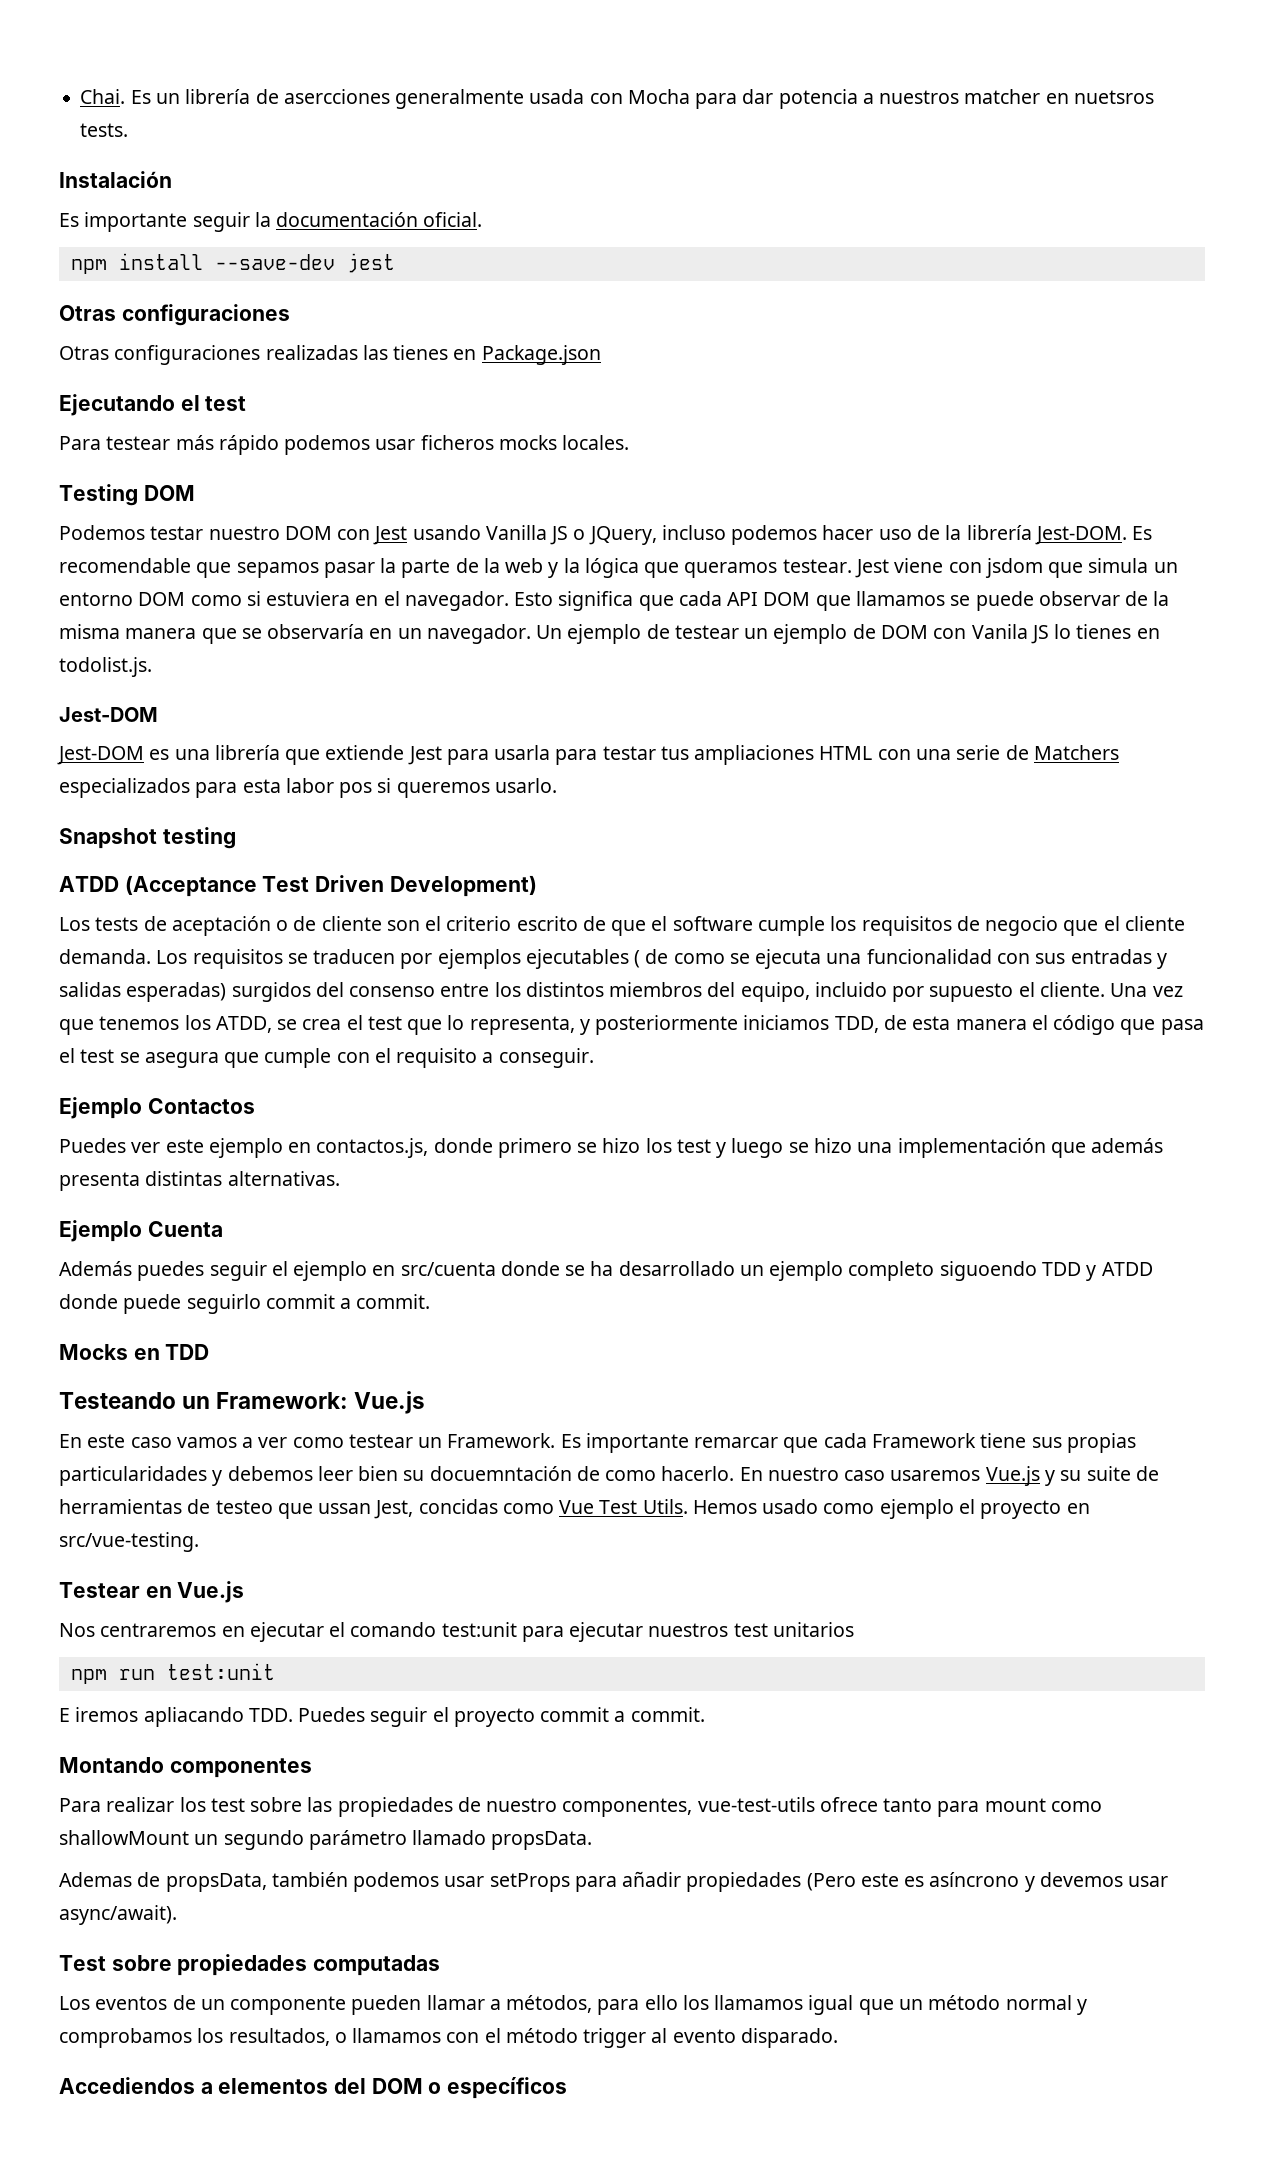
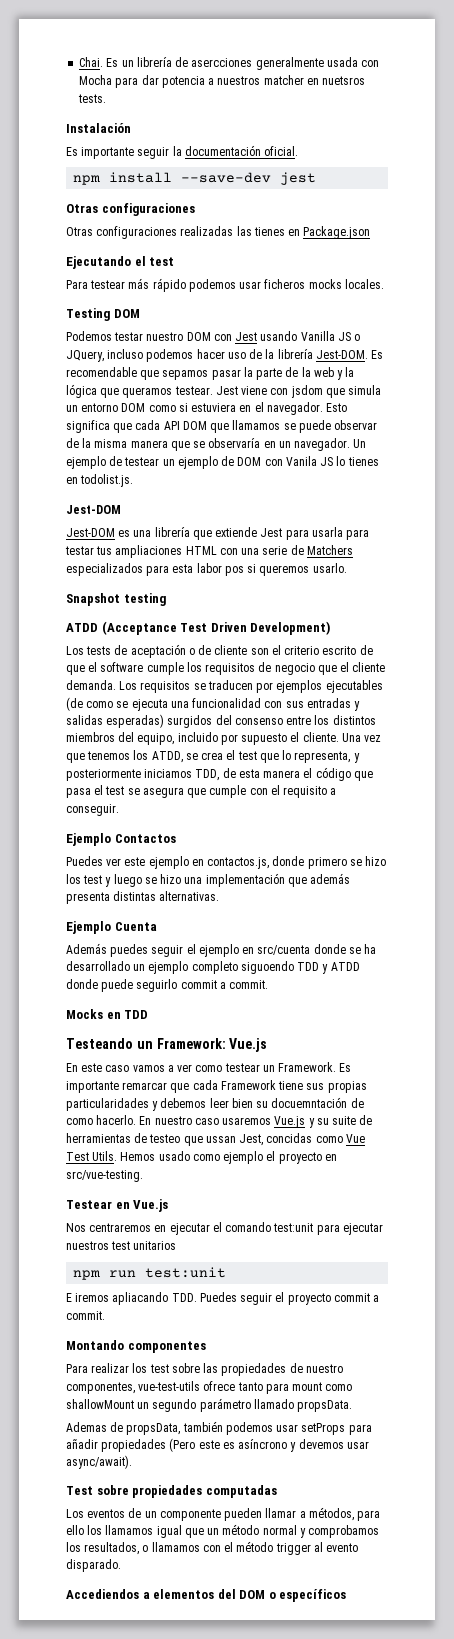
- Los requisitos se traducen por ejemplos ejecutables ( de como se ejecuta una funcionalidad con sus entradas y salidas esperadas) surgidos del consenso entre los distintos miembros del equipo, incluido por supuesto el cliente.
+ Los requisitos se traducen por ejemplos ejecutables (de como se ejecuta una funcionalidad con sus entradas y salidas esperadas) surgidos del consenso entre los distintos miembros del equipo, incluido por supuesto el cliente.

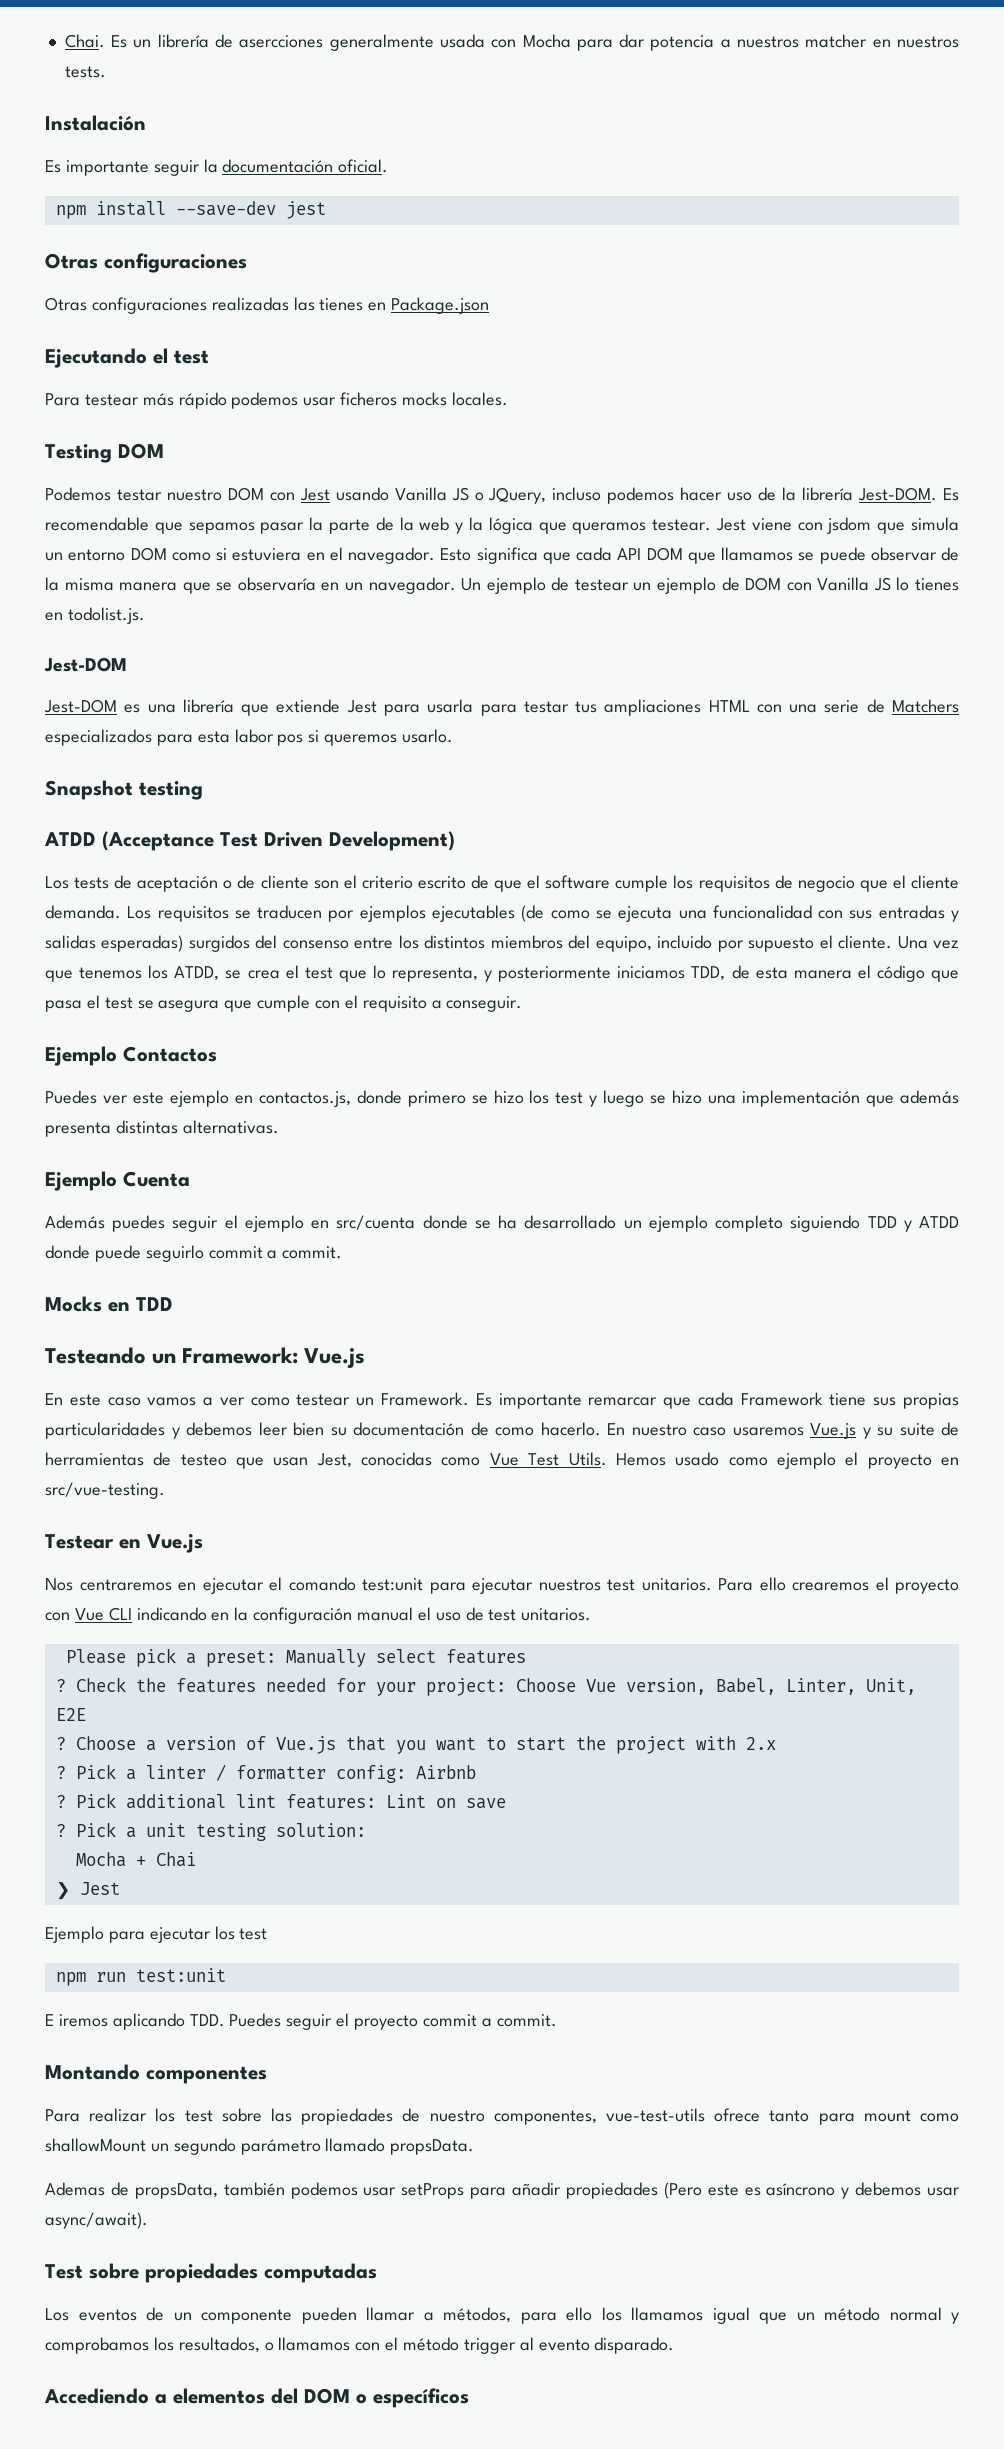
- Es un librería de asercciones generalmente usada con Mocha para dar potencia a nuestros matcher en nuetsros tests.
+ Es un librería de asercciones generalmente usada con Mocha para dar potencia a nuestros matcher en nuestros tests.
- Un ejemplo de testear un ejemplo de DOM con Vanila JS lo tienes en todolist.js.
+ Un ejemplo de testear un ejemplo de DOM con Vanilla JS lo tienes en todolist.js.
- Además puedes seguir el ejemplo en src/cuenta donde se ha desarrollado un ejemplo completo siguoendo TDD y ATDD donde puede seguirlo commit a commit.
+ Además puedes seguir el ejemplo en src/cuenta donde se ha desarrollado un ejemplo completo siguiendo TDD y ATDD donde puede seguirlo commit a commit.
- Es importante remarcar que cada Framework tiene sus propias particularidades y debemos leer bien su docuemntación de como hacerlo.
+ Es importante remarcar que cada Framework tiene sus propias particularidades y debemos leer bien su documentación de como hacerlo.
- En nuestro caso usaremos Vue.js y su suite de herramientas de testeo que ussan Jest, concidas como Vue Test Utils.
+ En nuestro caso usaremos Vue.js y su suite de herramientas de testeo que usan Jest, conocidas como Vue Test Utils.
- Nos centraremos en ejecutar el comando test:unit para ejecutar nuestros test unitarios
+ Nos centraremos en ejecutar el comando test:unit para ejecutar nuestros test unitarios. Para ello crearemos el proyecto con Vue CLI indicando en la configuración manual el uso de test unitarios.
+ Please pick a preset: Manually select features
+ ? Check the features needed for your project: Choose Vue version, Babel, Linter, Unit, E2E
+ ? Choose a version of Vue.js that you want to start the project with 2.x
+ ? Pick a linter / formatter config: Airbnb
+ ? Pick additional lint features: Lint on save
+ ? Pick a unit testing solution:
+ Mocha + Chai
+ ❯ Jest
+ Ejemplo para ejecutar los test
- E iremos apliacando TDD. Puedes seguir el proyecto commit a commit.
+ E iremos aplicando TDD. Puedes seguir el proyecto commit a commit.
- Ademas de propsData, también podemos usar setProps para añadir propiedades (Pero este es asíncrono y devemos usar async/await).
+ Ademas de propsData, también podemos usar setProps para añadir propiedades (Pero este es asíncrono y debemos usar async/await).
- Accediendos a elementos del DOM o específicos
+ Accediendo a elementos del DOM o específicos

